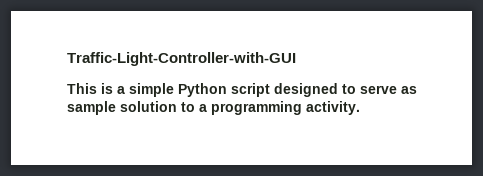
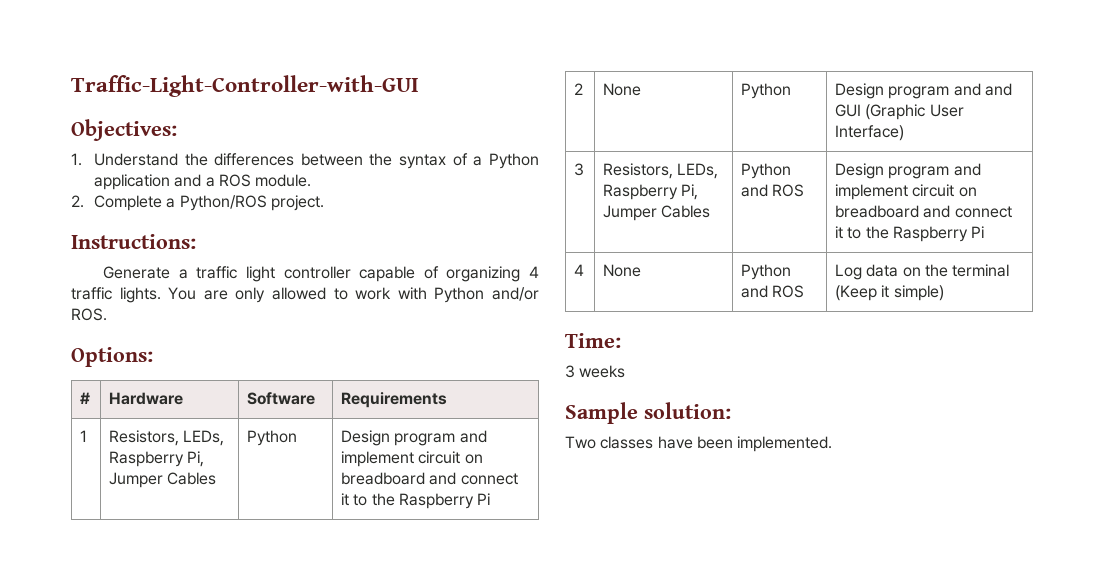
- This is a simple Python script designed to serve as sample solution to a programming activity.
+ Objectives:
+ 1. Understand the differences between the syntax of a Python application and a ROS module.
+ 2. Complete a Python/ROS project.
+ Instructions:
+ Generate a traffic light controller capable of organizing 4 traffic lights. You are only allowed to work with Python and/or ROS.
+ Options:
+ # | Hardware | Software | Requirements
+ 1 | Resistors, LEDs, Raspberry Pi, Jumper Cables | Python | Design program and implement circuit on breadboard and connect it to the Raspberry Pi
+ 2 | None | Python | Design program and and GUI (Graphic User Interface)
+ 3 | Resistors, LEDs, Raspberry Pi, Jumper Cables | Python and ROS | Design program and implement circuit on breadboard and connect it to the Raspberry Pi
+ 4 | None | Python and ROS | Log data on the terminal (Keep it simple)
+ Time:
+ 3 weeks
+ Sample solution:
+ Two classes have been implemented.

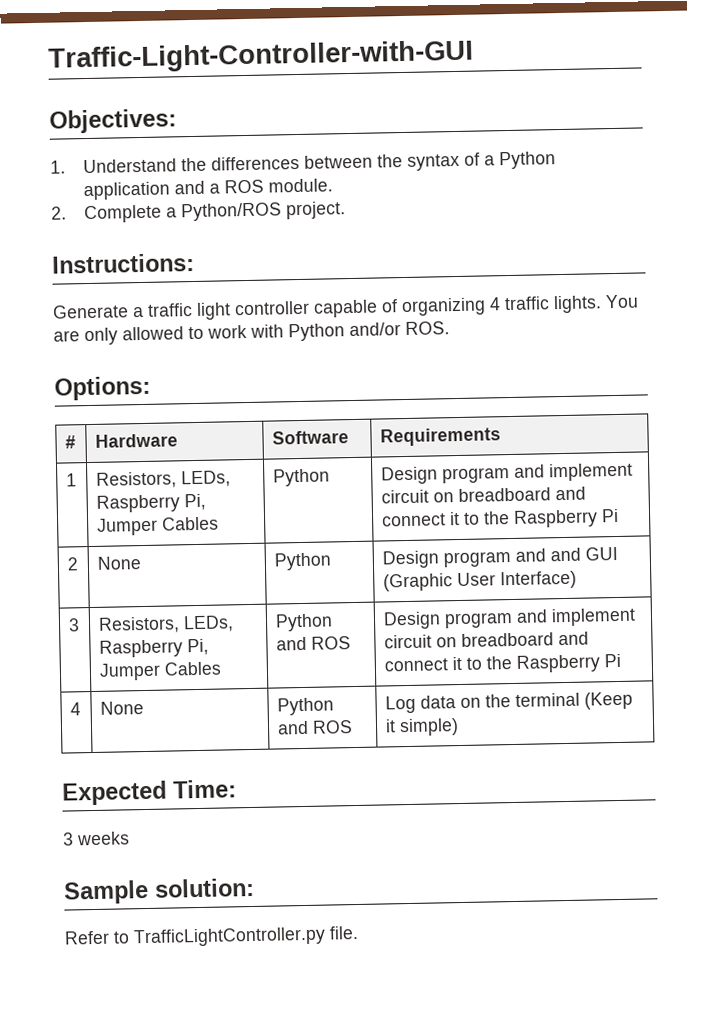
- Time:
+ Expected Time:
- Two classes have been implemented.
+ Refer to TrafficLightController.py file.

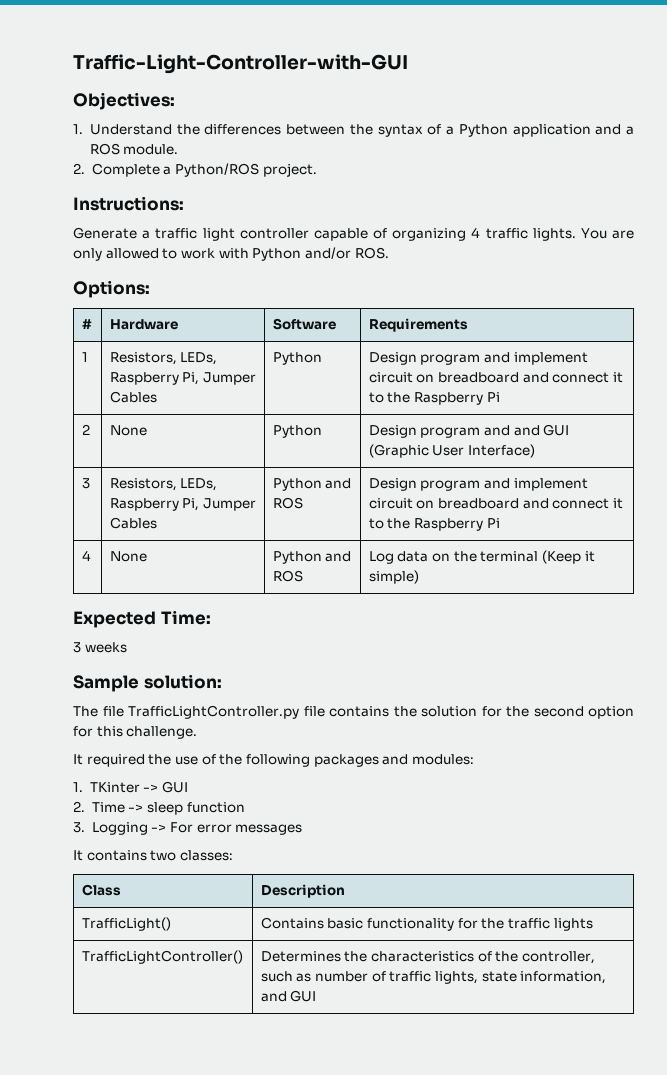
- Refer to TrafficLightController.py file.
+ The file TrafficLightController.py file contains the solution for the second option for this challenge.
+ It required the use of the following packages and modules:
+ 1. TKinter -> GUI
+ 2. Time -> sleep function
+ 3. Logging -> For error messages
+ It contains two classes:
+ Class | Description
+ TrafficLight() | Contains basic functionality for the traffic lights
+ TrafficLightController() | Determines the characteristics of the controller, such as number of traffic lights, state information, and GUI

